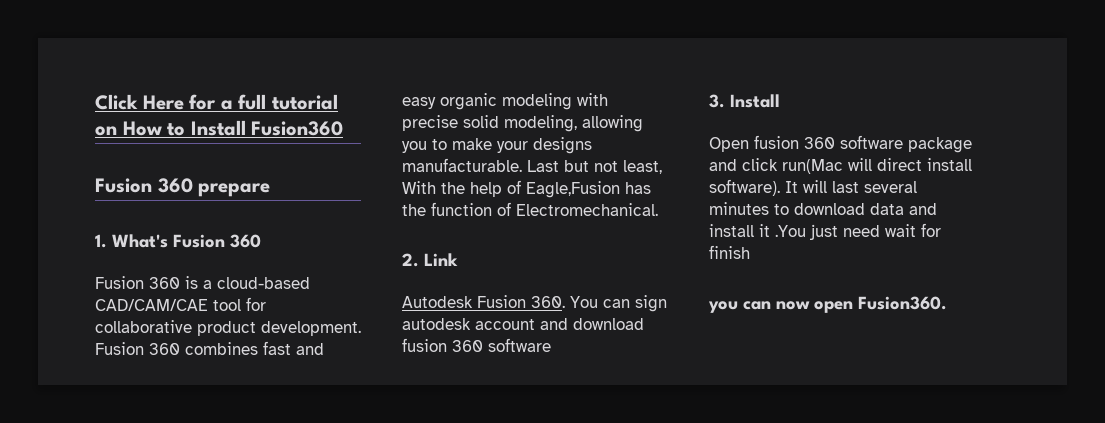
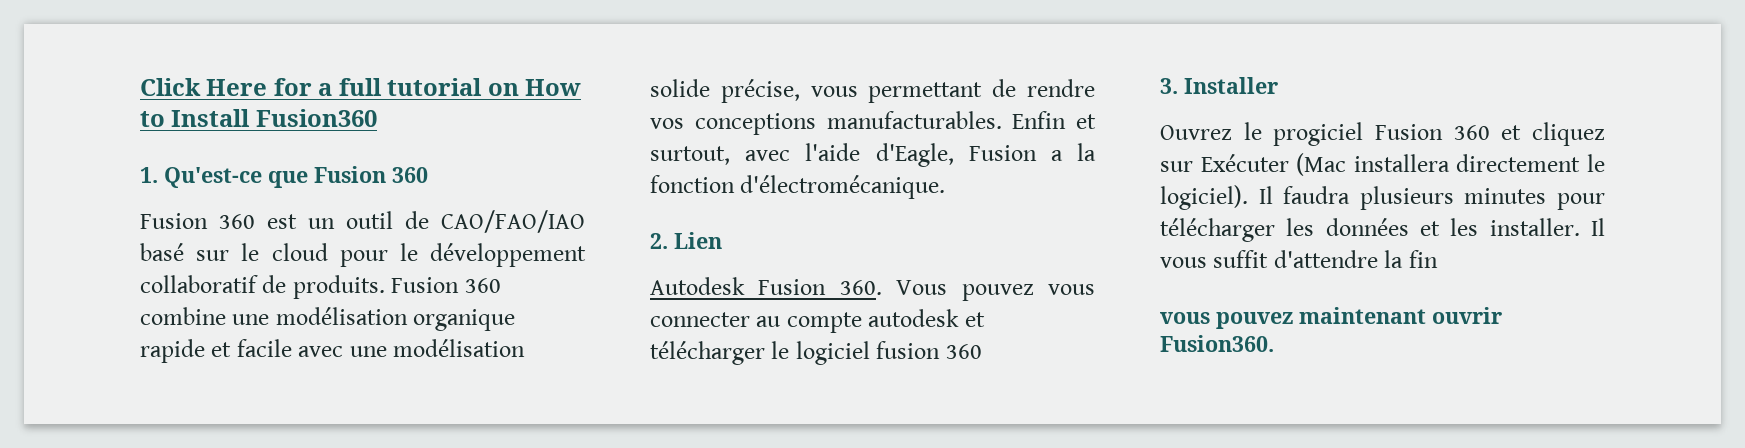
- Fusion 360 prepare
- 1. What's Fusion 360
+ 1. Qu'est-ce que Fusion 360
- Fusion 360 is a cloud-based CAD/CAM/CAE tool for collaborative product development. Fusion 360 combines fast and easy organic modeling with precise solid modeling, allowing you to make your designs manufacturable. Last but not least, With the help of Eagle,Fusion has the function of Electromechanical.
+ Fusion 360 est un outil de CAO/FAO/IAO basé sur le cloud pour le développement collaboratif de produits. Fusion 360 combine une modélisation organique rapide et facile avec une modélisation solide précise, vous permettant de rendre vos conceptions manufacturables. Enfin et surtout, avec l'aide d'Eagle, Fusion a la fonction d'électromécanique.
- 2. Link
+ 2. Lien
- Autodesk Fusion 360. You can sign autodesk account and download fusion 360 software
+ Autodesk Fusion 360. Vous pouvez vous connecter au compte autodesk et télécharger le logiciel fusion 360
- 3. Install
- Open fusion 360 software package and click run(Mac will direct install software). It will last several minutes to download data and install it .You just need wait for finish
- you can now open Fusion360.
+ 3. Installer
+ Ouvrez le progiciel Fusion 360 et cliquez sur Exécuter (Mac installera directement le logiciel). Il faudra plusieurs minutes pour télécharger les données et les installer. Il vous suffit d'attendre la fin
+ vous pouvez maintenant ouvrir Fusion360.

